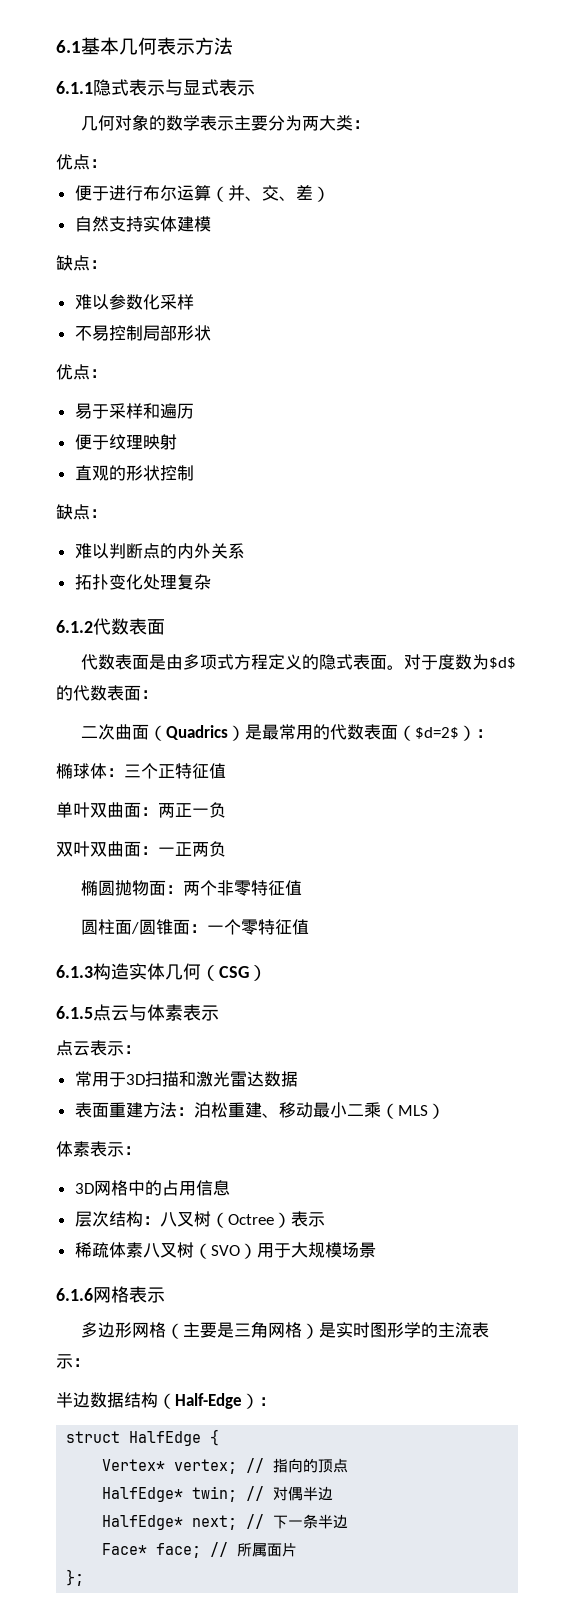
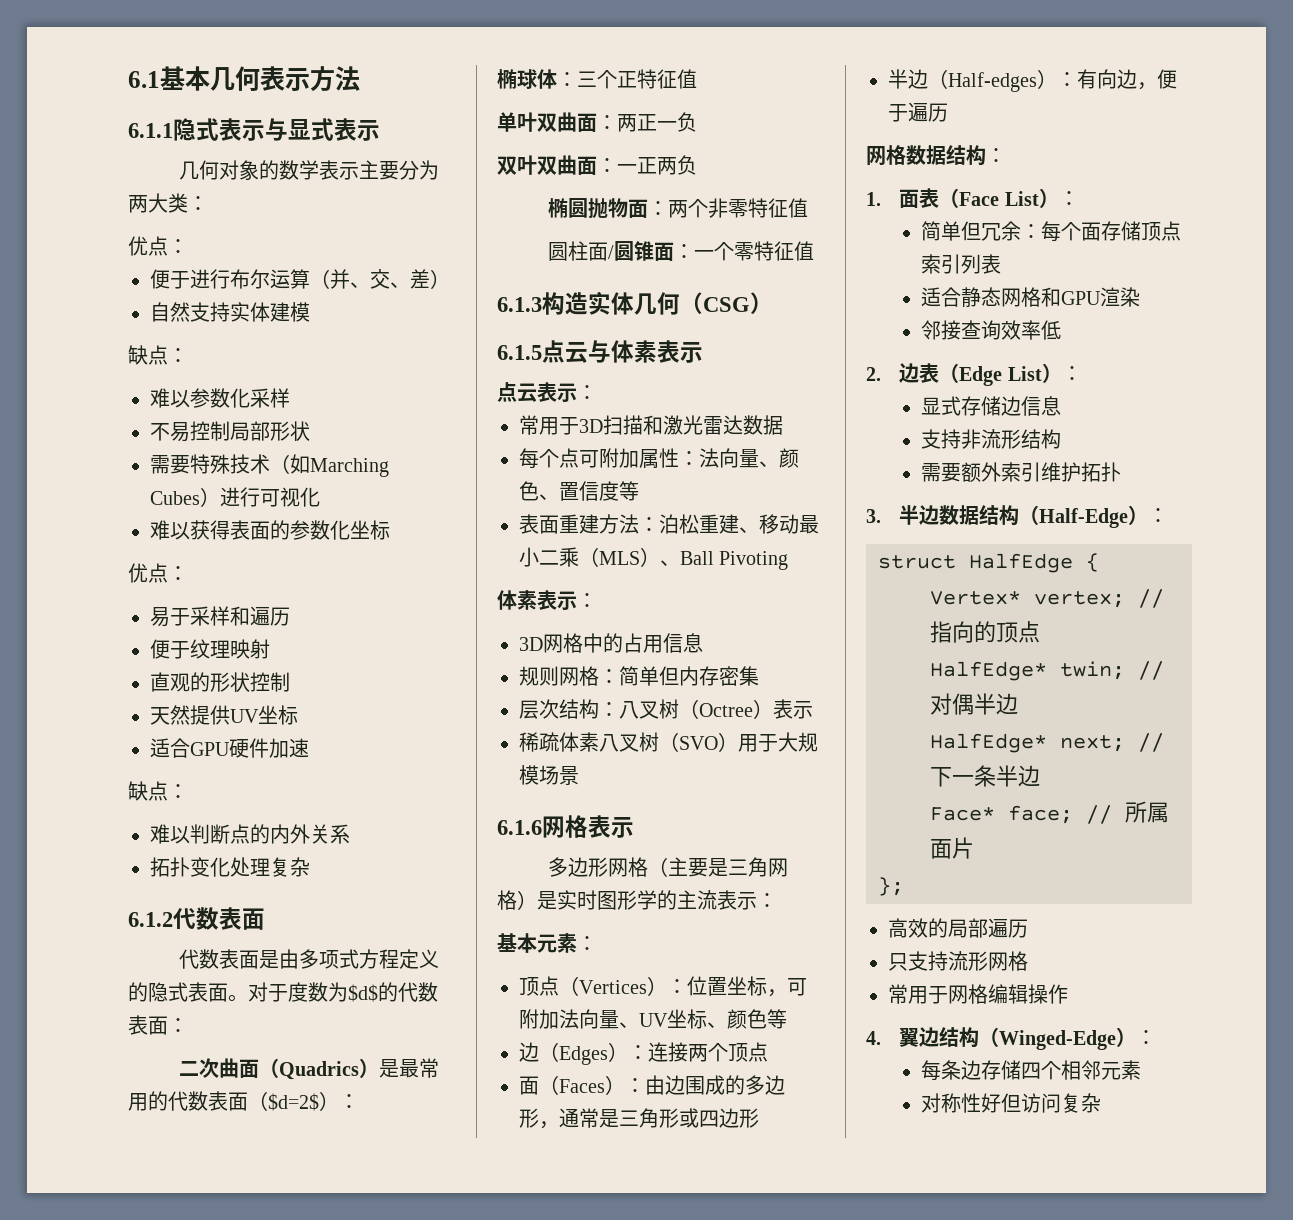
+ 需要特殊技术（如Marching Cubes）进行可视化
+ 难以获得表面的参数化坐标
+ 天然提供UV坐标
+ 适合GPU硬件加速
+ 每个点可附加属性：法向量、颜色、置信度等
- 表面重建方法：泊松重建、移动最小二乘（MLS）
+ 表面重建方法：泊松重建、移动最小二乘（MLS）、Ball Pivoting
+ 规则网格：简单但内存密集
- 半边数据结构（Half-Edge）：
+ 基本元素：
+ 顶点（Vertices）：位置坐标，可附加法向量、UV坐标、颜色等
+ 边（Edges）：连接两个顶点
+ 面（Faces）：由边围成的多边形，通常是三角形或四边形
+ 半边（Half-edges）：有向边，便于遍历
+ 网格数据结构：
+ 1.面表（Face List）：
+ 简单但冗余：每个面存储顶点索引列表
+ 适合静态网格和GPU渲染
+ 邻接查询效率低
+ 2.边表（Edge List）：
+ 显式存储边信息
+ 支持非流形结构
+ 需要额外索引维护拓扑
+ 3.半边数据结构（Half-Edge）：
+ 高效的局部遍历
+ 只支持流形网格
+ 常用于网格编辑操作
+ 4.翼边结构（Winged-Edge）：
+ 每条边存储四个相邻元素
+ 对称性好但访问复杂

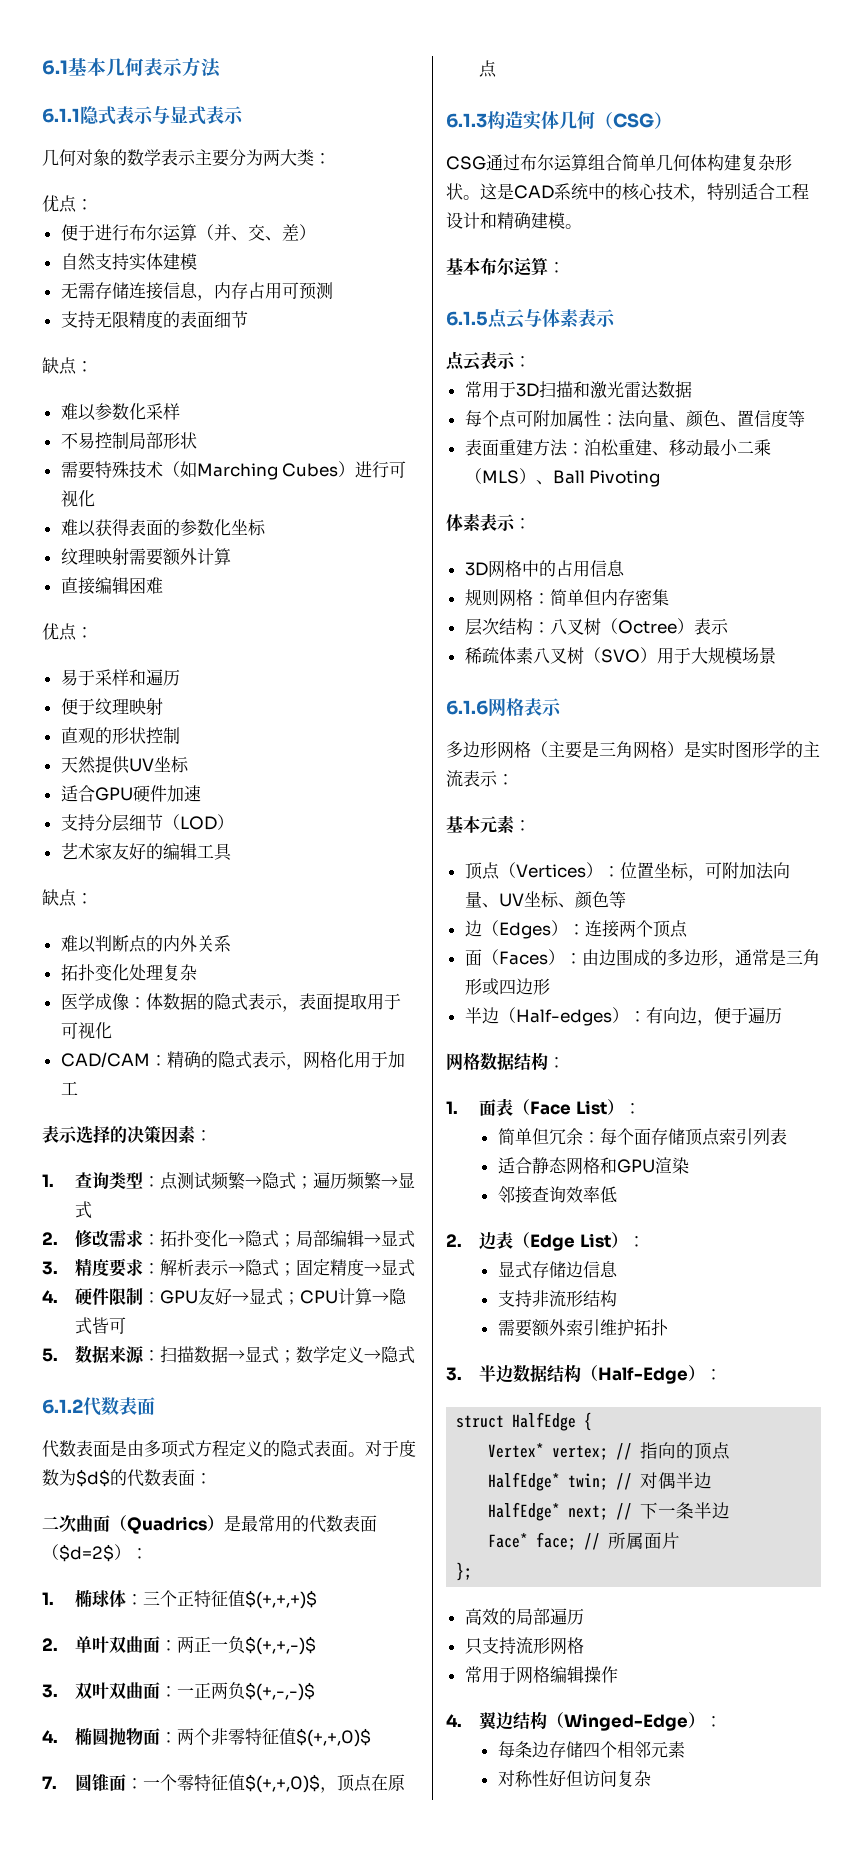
+ 无需存储连接信息，内存占用可预测
+ 支持无限精度的表面细节
+ 纹理映射需要额外计算
+ 直接编辑困难
+ 支持分层细节（LOD）
+ 艺术家友好的编辑工具
+ 医学成像：体数据的隐式表示，表面提取用于可视化
+ CAD/CAM：精确的隐式表示，网格化用于加工
+ 表示选择的决策因素：
+ 1.查询类型：点测试频繁→隐式；遍历频繁→显式
+ 2.修改需求：拓扑变化→隐式；局部编辑→显式
+ 3.精度要求：解析表示→隐式；固定精度→显式
+ 4.硬件限制：GPU友好→显式；CPU计算→隐式皆可
+ 5.数据来源：扫描数据→显式；数学定义→隐式
- 椭球体：三个正特征值
- 单叶双曲面：两正一负
- 双叶双曲面：一正两负
- 椭圆抛物面：两个非零特征值
- 圆柱面/圆锥面：一个零特征值
+ 1.椭球体：三个正特征值$(+,+,+)$
+ 2.单叶双曲面：两正一负$(+,+,-)$
+ 3.双叶双曲面：一正两负$(+,-,-)$
+ 4.椭圆抛物面：两个非零特征值$(+,+,0)$
+ 7.圆锥面：一个零特征值$(+,+,0)$，顶点在原点
+ CSG通过布尔运算组合简单几何体构建复杂形状。这是CAD系统中的核心技术，特别适合工程设计和精确建模。
+ 基本布尔运算：

